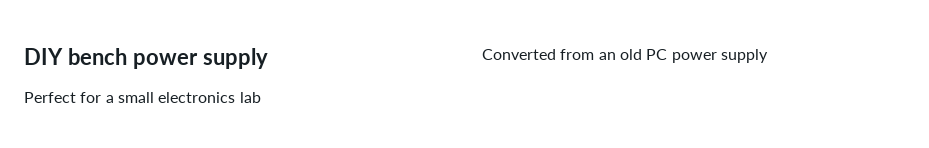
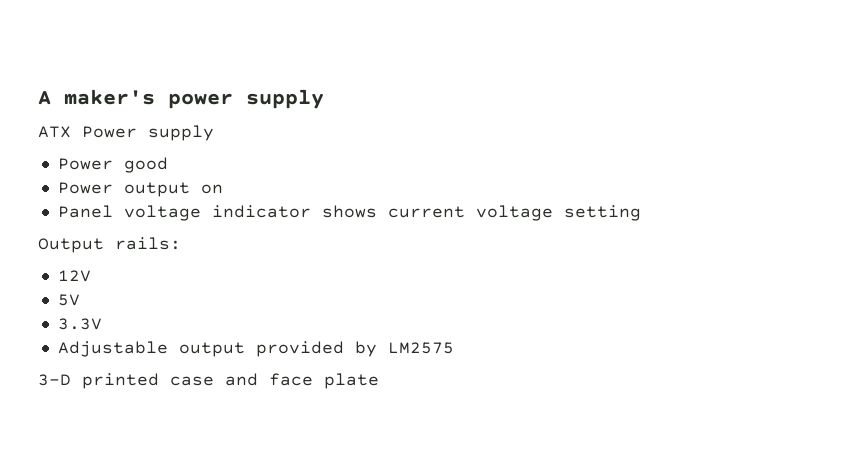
- DIY bench power supply
+ A maker's power supply
- Perfect for a small electronics lab
- Converted from an old PC power supply
+ ATX Power supply
+ Power good
+ Power output on
+ Panel voltage indicator shows current voltage setting
+ Output rails:
+ 12V
+ 5V
+ 3.3V
+ Adjustable output provided by LM2575
+ 3-D printed case and face plate

